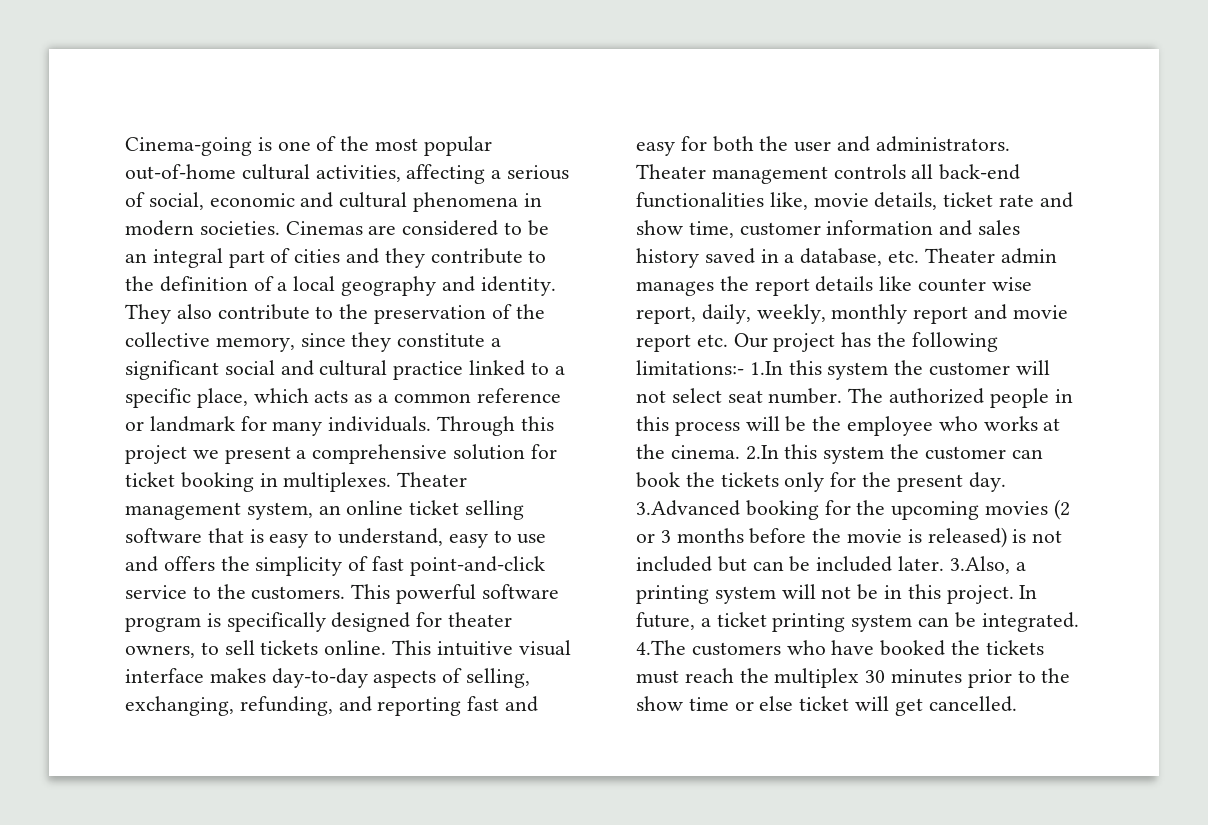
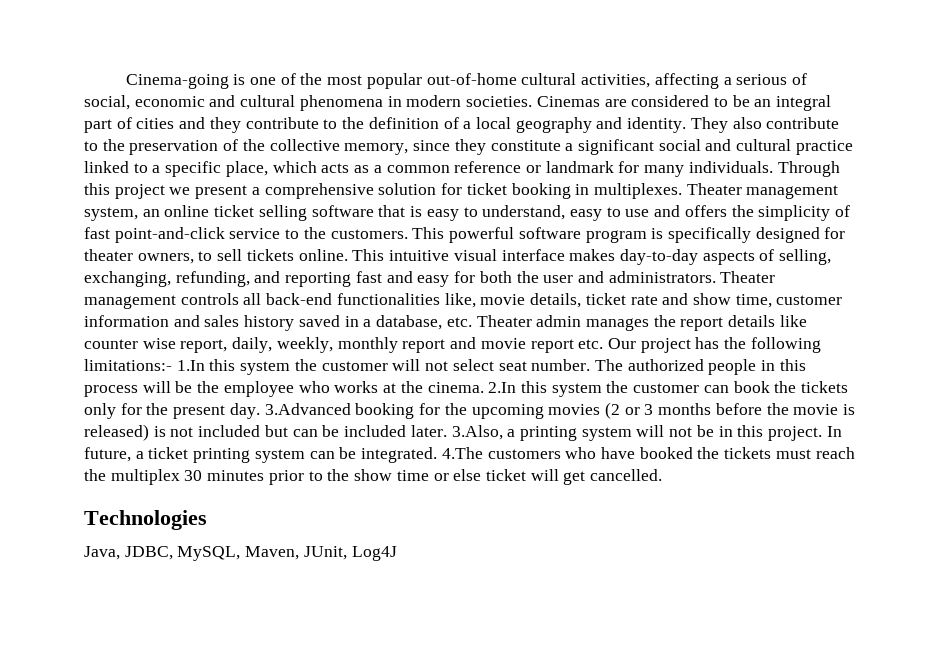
+ Technologies
+ Java, JDBC, MySQL, Maven, JUnit, Log4J

